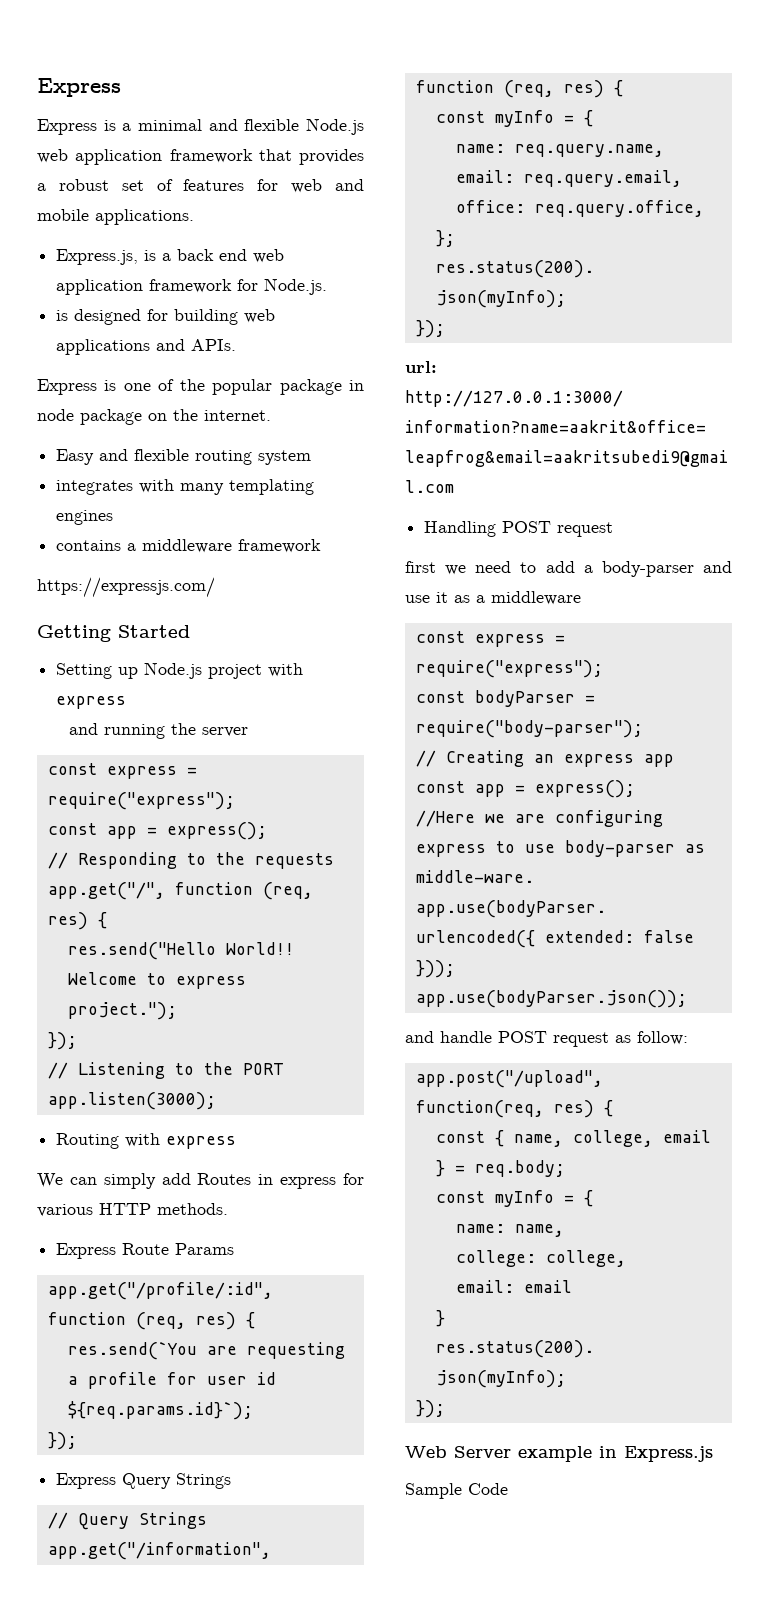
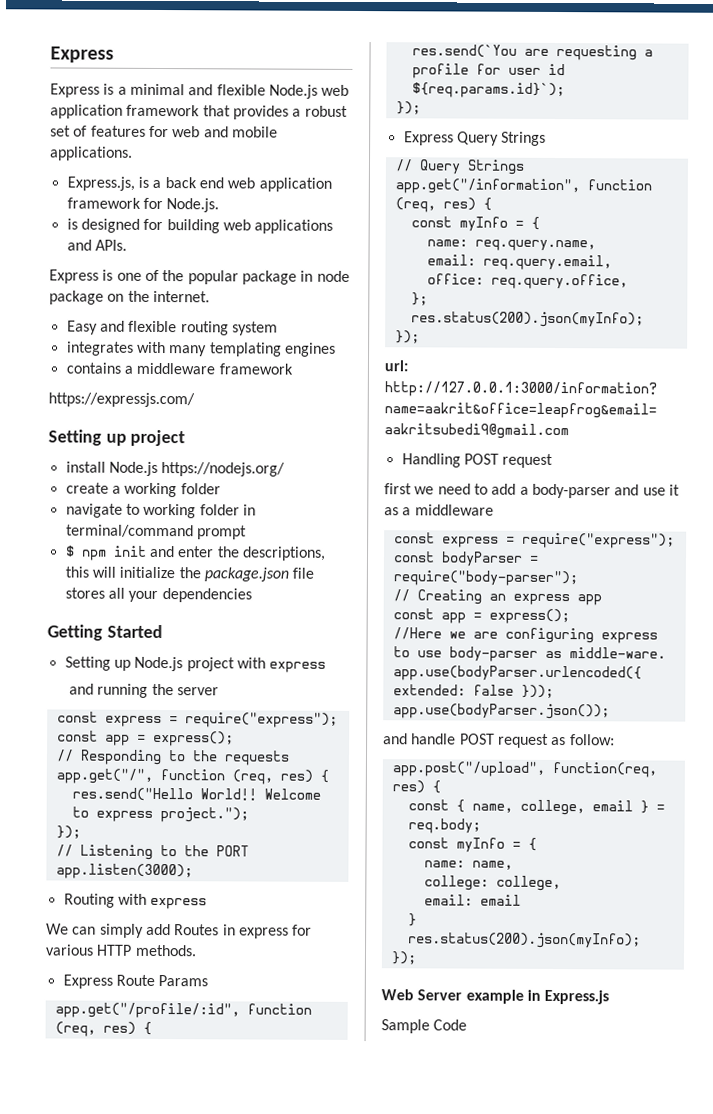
+ Setting up project
+ install Node.js https://nodejs.org/
+ create a working folder
+ navigate to working folder in terminal/command prompt
+ $ npm init and enter the descriptions, this will initialize the package.json file stores all your dependencies

